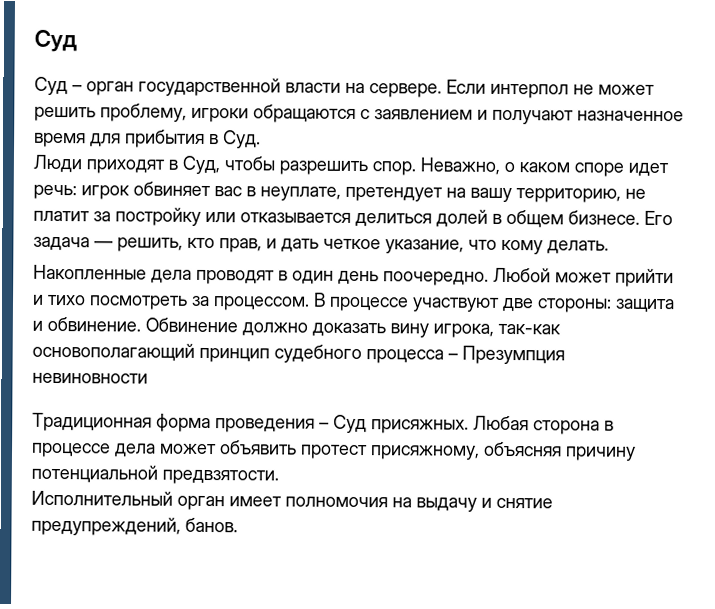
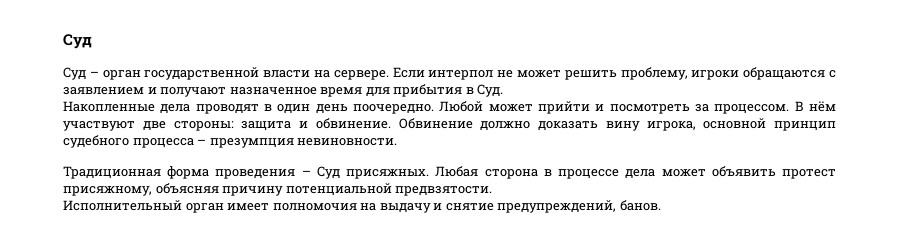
- Люди приходят в Суд, чтобы разрешить спор. Неважно, о каком споре идет речь: игрок обвиняет вас в неуплате, претендует на вашу территорию, не платит за постройку или отказывается делиться долей в общем бизнесе. Его задача — решить, кто прав, и дать четкое указание, что кому делать.
- Любой может прийти и тихо посмотреть за процессом.
+ Любой может прийти и посмотреть за процессом.
- В процессе участвуют две стороны: защита и обвинение.
+ В нём участвуют две стороны: защита и обвинение.
- Обвинение должно доказать вину игрока, так-как основополагающий принцип судебного процесса – Презумпция невиновности
+ Обвинение должно доказать вину игрока, основной принцип судебного процесса – презумпция невиновности.

